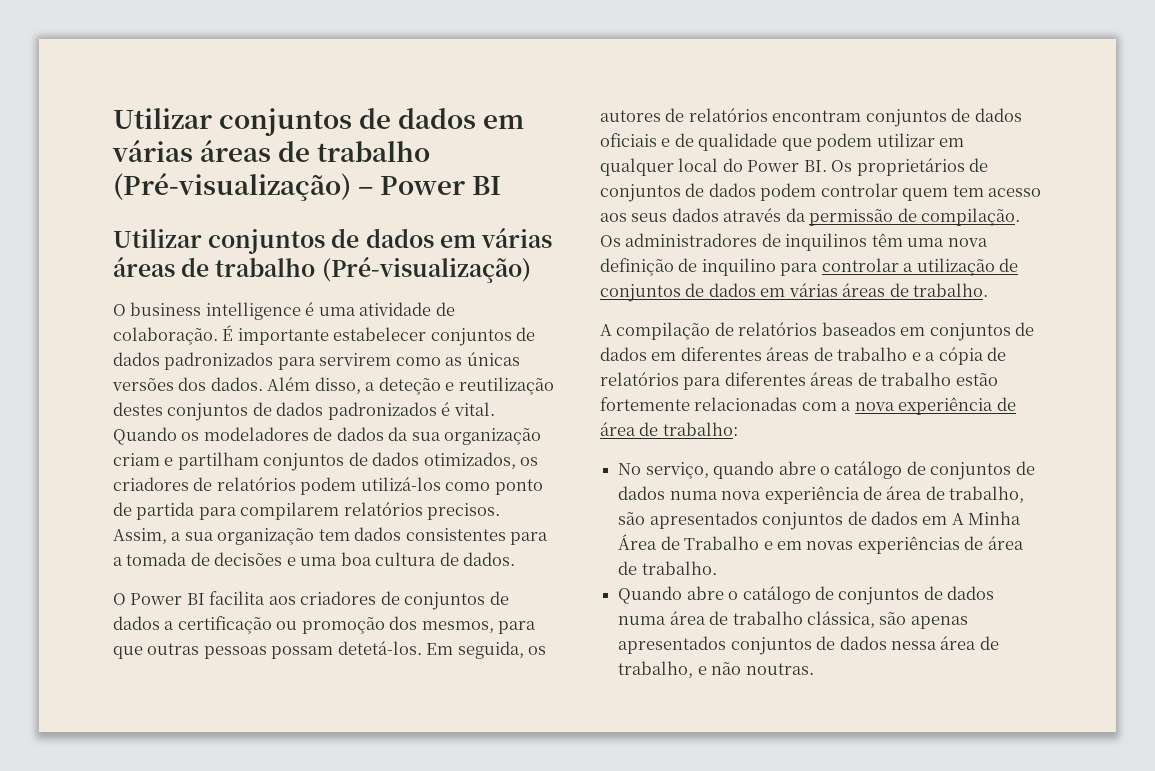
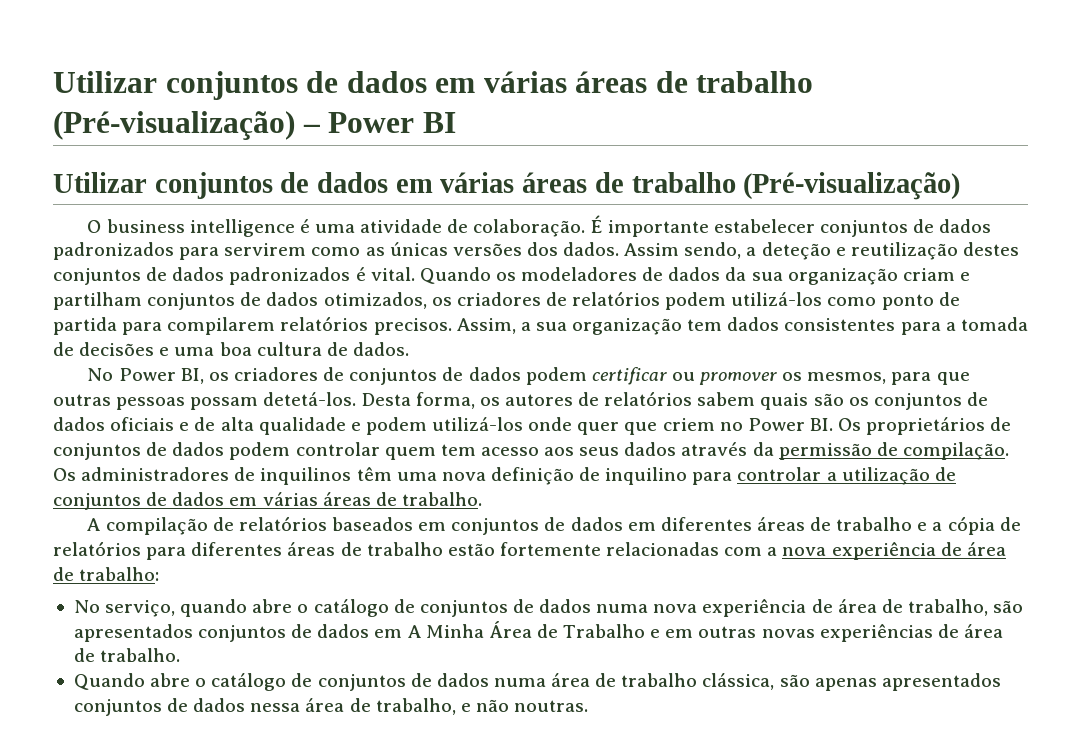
- Além disso, a deteção e reutilização destes conjuntos de dados padronizados é vital.
+ Assim sendo, a deteção e reutilização destes conjuntos de dados padronizados é vital.
- O Power BI facilita aos criadores de conjuntos de dados a certificação ou promoção dos mesmos, para que outras pessoas possam detetá-los.
+ No Power BI, os criadores de conjuntos de dados podem certificar ou promover os mesmos, para que outras pessoas possam detetá-los.
- Em seguida, os autores de relatórios encontram conjuntos de dados oficiais e de qualidade que podem utilizar em qualquer local do Power BI. Os proprietários de conjuntos de dados podem controlar quem tem acesso aos seus dados através da permissão de compilação.
+ Desta forma, os autores de relatórios sabem quais são os conjuntos de dados oficiais e de alta qualidade e podem utilizá-los onde quer que criem no Power BI. Os proprietários de conjuntos de dados podem controlar quem tem acesso aos seus dados através da permissão de compilação.
- No serviço, quando abre o catálogo de conjuntos de dados numa nova experiência de área de trabalho, são apresentados conjuntos de dados em A Minha Área de Trabalho e em novas experiências de área de trabalho.
+ No serviço, quando abre o catálogo de conjuntos de dados numa nova experiência de área de trabalho, são apresentados conjuntos de dados em A Minha Área de Trabalho e em outras novas experiências de área de trabalho.

